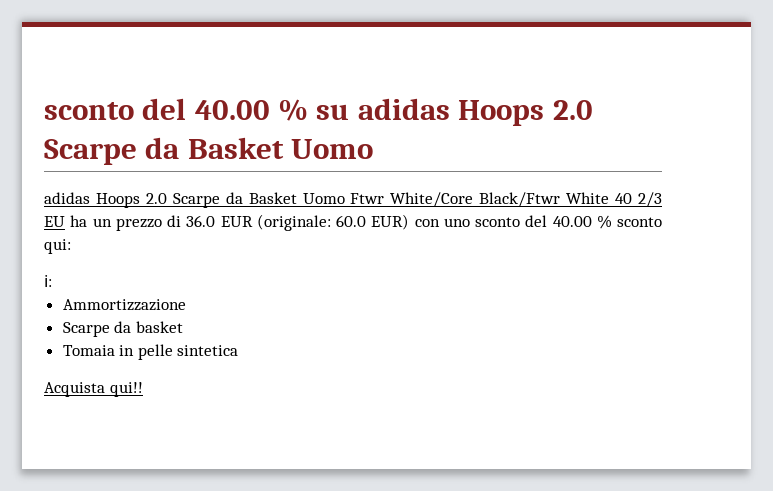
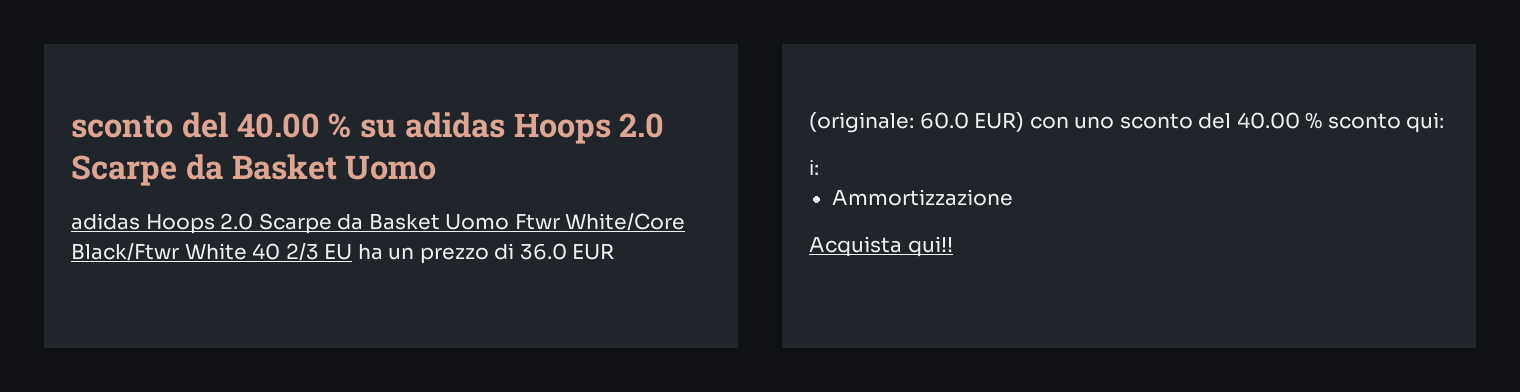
- Scarpe da basket
- Tomaia in pelle sintetica

